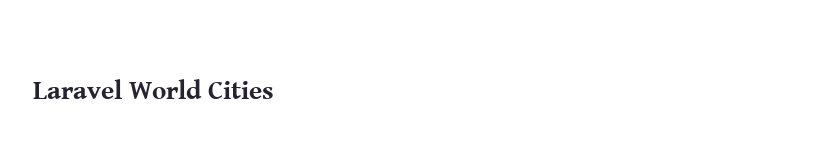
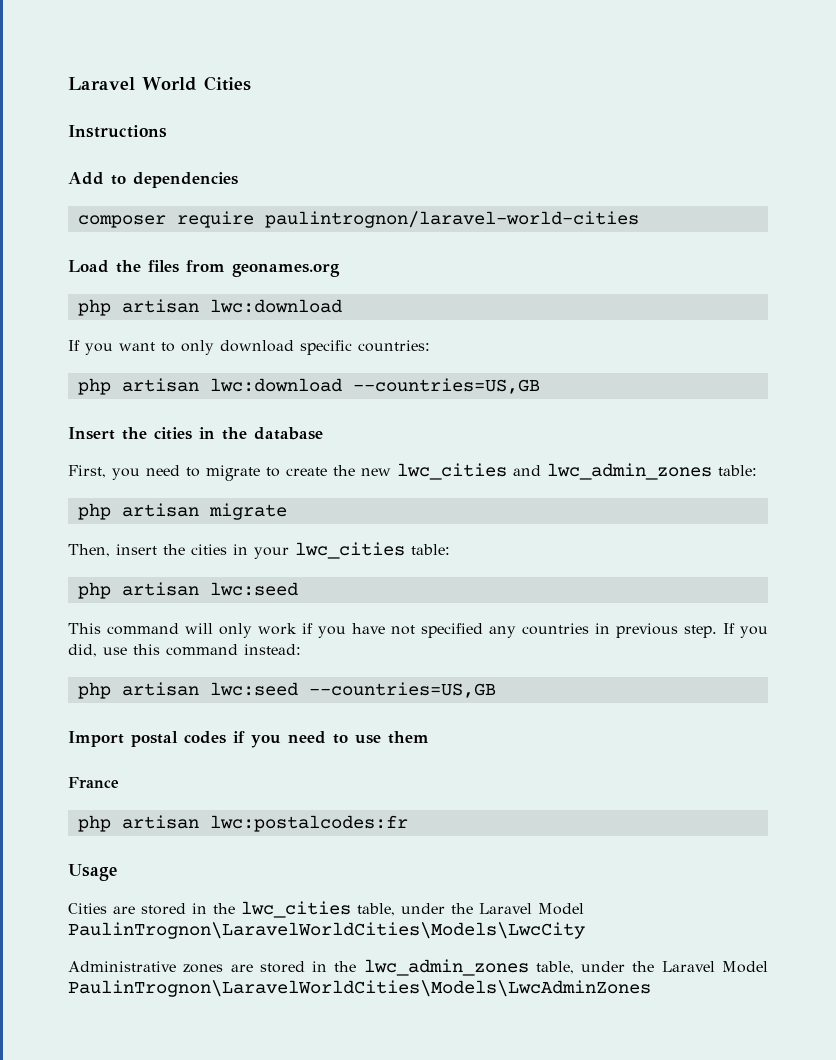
+ Instructions
+ Add to dependencies
+ composer require paulintrognon/laravel-world-cities
+ Load the files from geonames.org
+ php artisan lwc:download
+ If you want to only download specific countries:
+ php artisan lwc:download --countries=US,GB
+ Insert the cities in the database
+ First, you need to migrate to create the new lwc_cities and lwc_admin_zones table:
+ php artisan migrate
+ Then, insert the cities in your lwc_cities table:
+ php artisan lwc:seed
+ This command will only work if you have not specified any countries in previous step. If you did, use this command instead:
+ php artisan lwc:seed --countries=US,GB
+ Import postal codes if you need to use them
+ France
+ php artisan lwc:postalcodes:fr
+ Usage
+ Cities are stored in the lwc_cities table, under the Laravel Model PaulinTrognon\LaravelWorldCities\Models\LwcCity
+ Administrative zones are stored in the lwc_admin_zones table, under the Laravel Model PaulinTrognon\LaravelWorldCities\Models\LwcAdminZones

